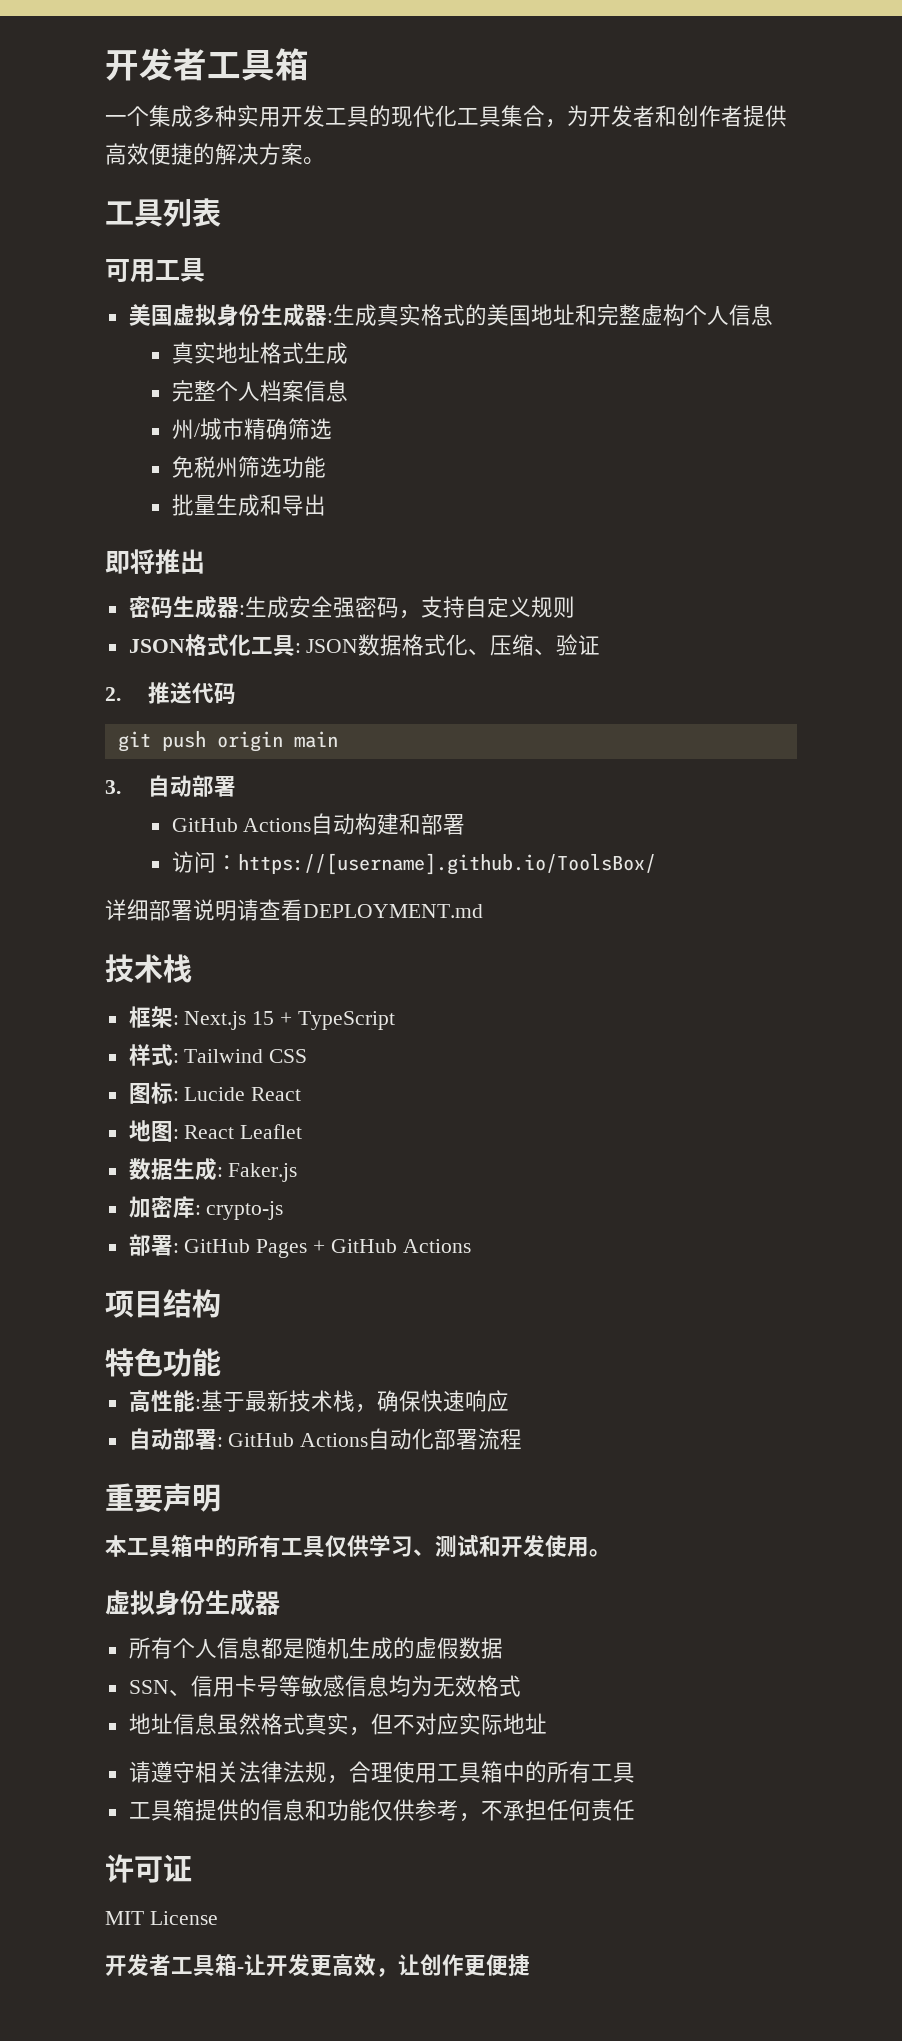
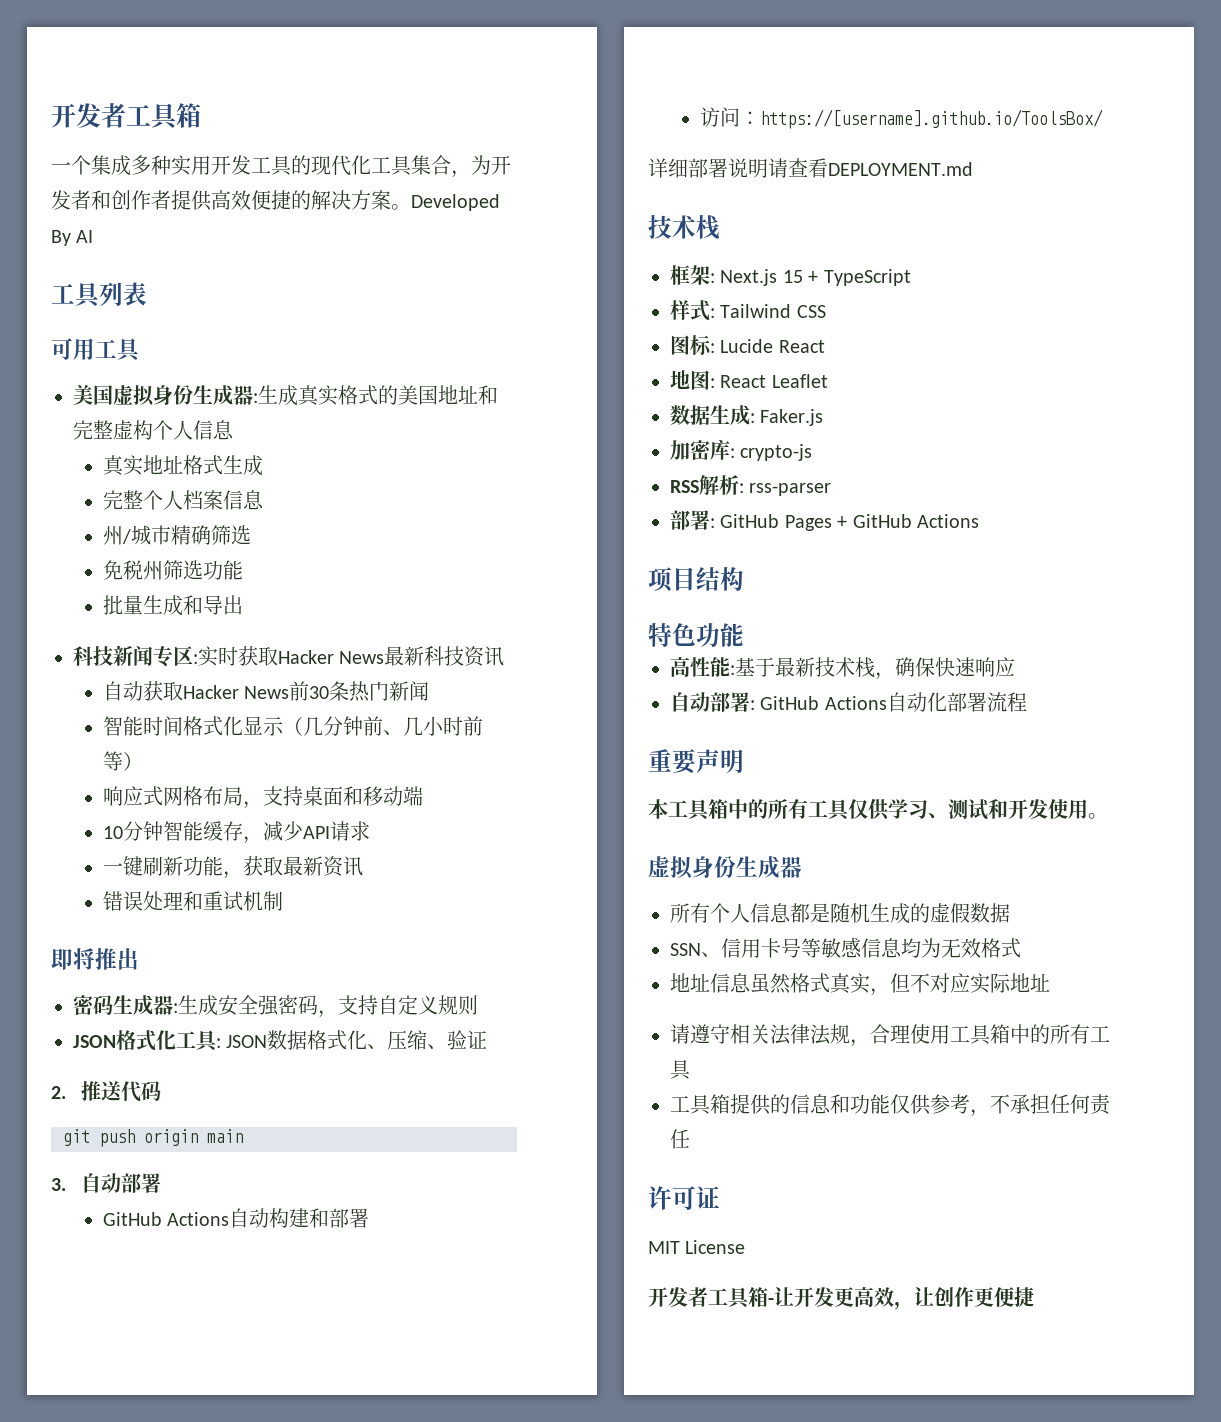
+ Developed By AI
+ 科技新闻专区:实时获取Hacker News最新科技资讯
+ 自动获取Hacker News前30条热门新闻
+ 智能时间格式化显示（几分钟前、几小时前等）
+ 响应式网格布局，支持桌面和移动端
+ 10分钟智能缓存，减少API请求
+ 一键刷新功能，获取最新资讯
+ 错误处理和重试机制
+ RSS解析: rss-parser

